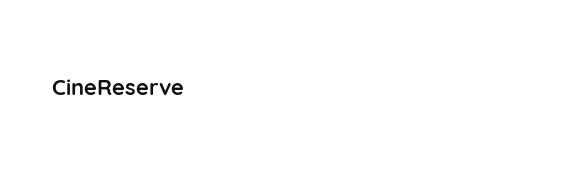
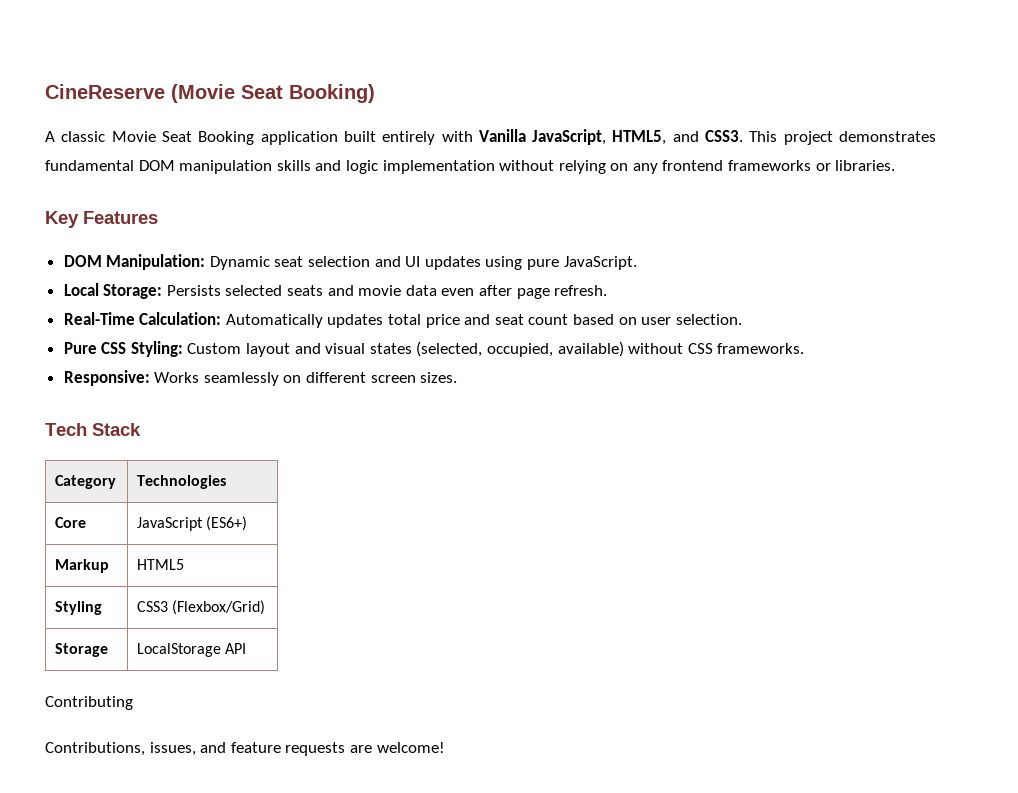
- CineReserve
+ CineReserve (Movie Seat Booking)
+ A classic Movie Seat Booking application built entirely with Vanilla JavaScript, HTML5, and CSS3. This project demonstrates fundamental DOM manipulation skills and logic implementation without relying on any frontend frameworks or libraries.
+ Key Features
+ DOM Manipulation: Dynamic seat selection and UI updates using pure JavaScript.
+ Local Storage: Persists selected seats and movie data even after page refresh.
+ Real-Time Calculation: Automatically updates total price and seat count based on user selection.
+ Pure CSS Styling: Custom layout and visual states (selected, occupied, available) without CSS frameworks.
+ Responsive: Works seamlessly on different screen sizes.
+ Tech Stack
+ Category | Technologies
+ Core | JavaScript (ES6+)
+ Markup | HTML5
+ Styling | CSS3 (Flexbox/Grid)
+ Storage | LocalStorage API
+ Contributing
+ Contributions, issues, and feature requests are welcome!

